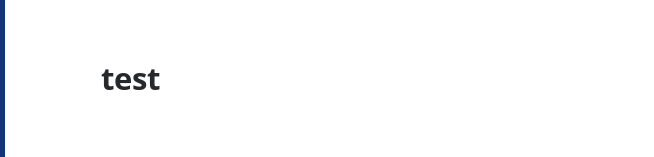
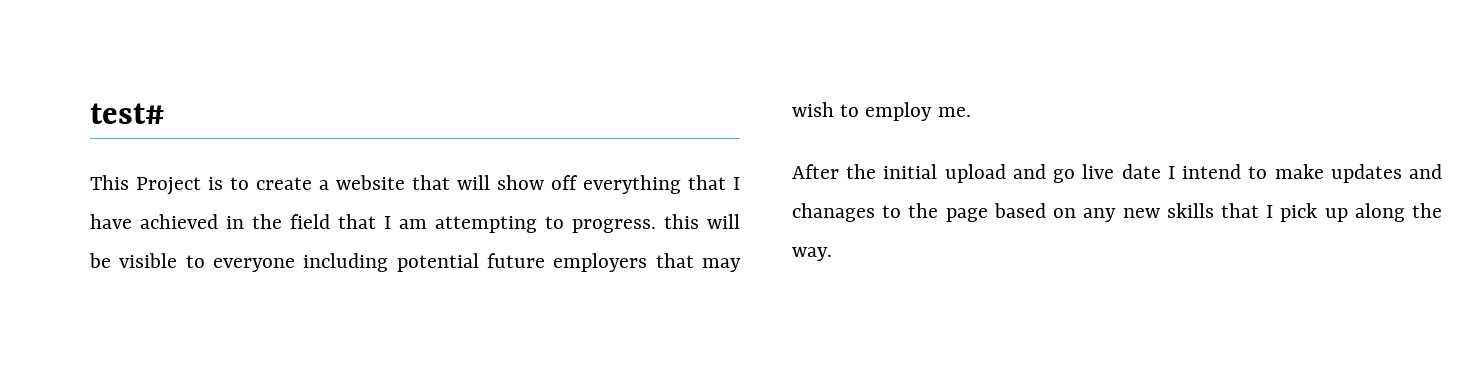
- test
+ test#
+ This Project is to create a website that will show off everything that I have achieved in the field that I am attempting to progress. this will be visible to everyone including potential future employers that may wish to employ me.
+ After the initial upload and go live date I intend to make updates and chanages to the page based on any new skills that I pick up along the way.

